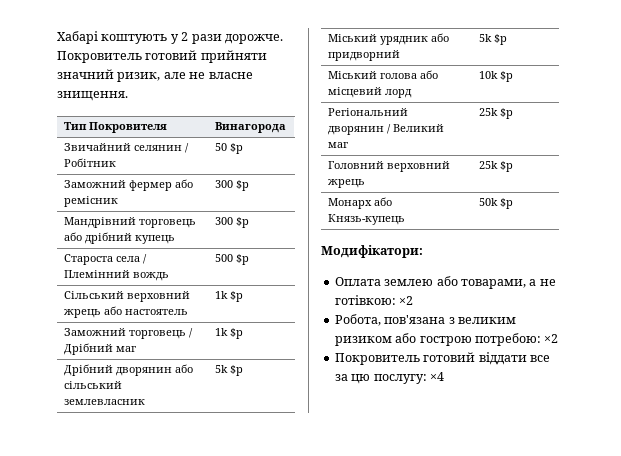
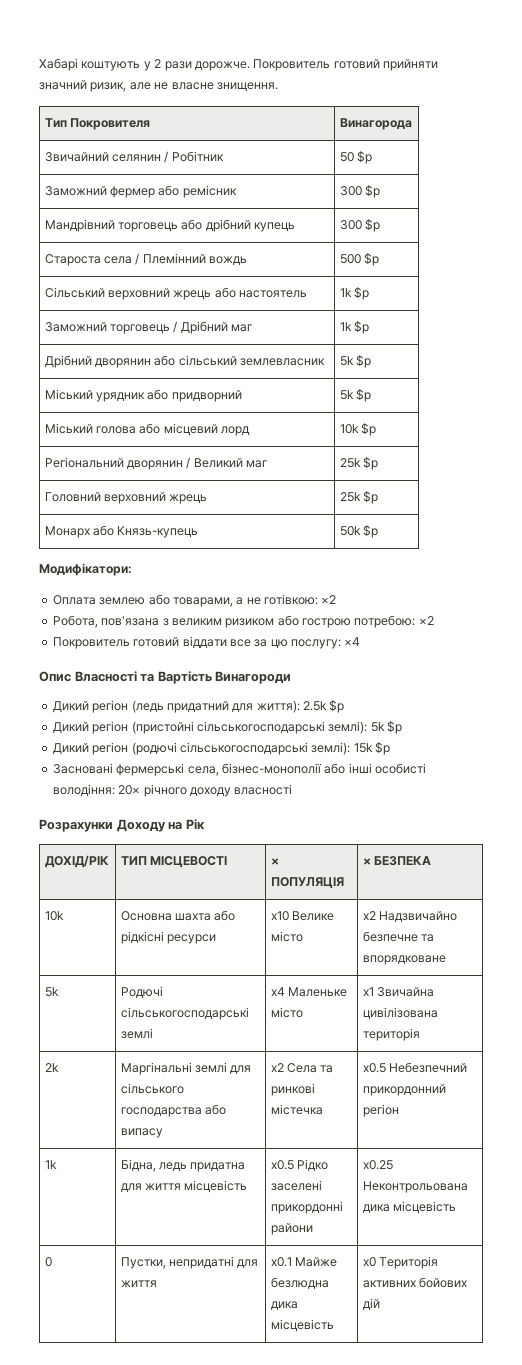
+ Опис Власності та Вартість Винагороди
+ Дикий регіон (ледь придатний для життя): 2.5k $p
+ Дикий регіон (пристойні сільськогосподарські землі): 5k $p
+ Дикий регіон (родючі сільськогосподарські землі): 15k $p
+ Засновані фермерські села, бізнес-монополії або інші особисті володіння: 20× річного доходу власності
+ Розрахунки Доходу на Рік
+ ДОХІД/РІК | ТИП МІСЦЕВОСТІ | × ПОПУЛЯЦІЯ | × БЕЗПЕКА
+ 10k | Основна шахта або рідкісні ресурси | x10 Велике місто | x2 Надзвичайно безпечне та впорядковане
+ 5k | Родючі сільськогосподарські землі | x4 Маленьке місто | x1 Звичайна цивілізована територія
+ 2k | Маргінальні землі для сільського господарства або випасу | x2 Села та ринкові містечка | x0.5 Небезпечний прикордонний регіон
+ 1k | Бідна, ледь придатна для життя місцевість | x0.5 Рідко заселені прикордонні райони | x0.25 Неконтрольована дика місцевість
+ 0 | Пустки, непридатні для життя | x0.1 Майже безлюдна дика місцевість | x0 Територія активних бойових дій

